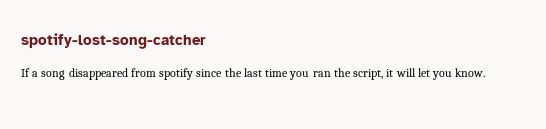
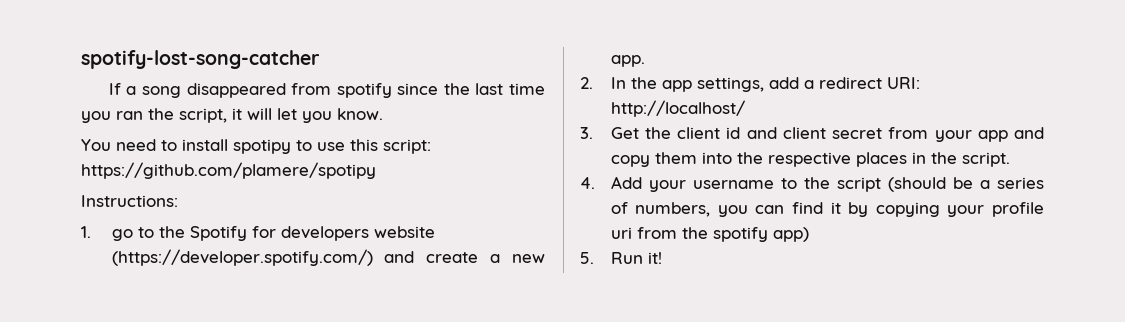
+ You need to install spotipy to use this script: https://github.com/plamere/spotipy
+ Instructions:
+ 1. go to the Spotify for developers website (https://developer.spotify.com/) and create a new app.
+ 2. In the app settings, add a redirect URI: http://localhost/
+ 3. Get the client id and client secret from your app and copy them into the respective places in the script.
+ 4. Add your username to the script (should be a series of numbers, you can find it by copying your profile uri from the spotify app)
+ 5. Run it!

